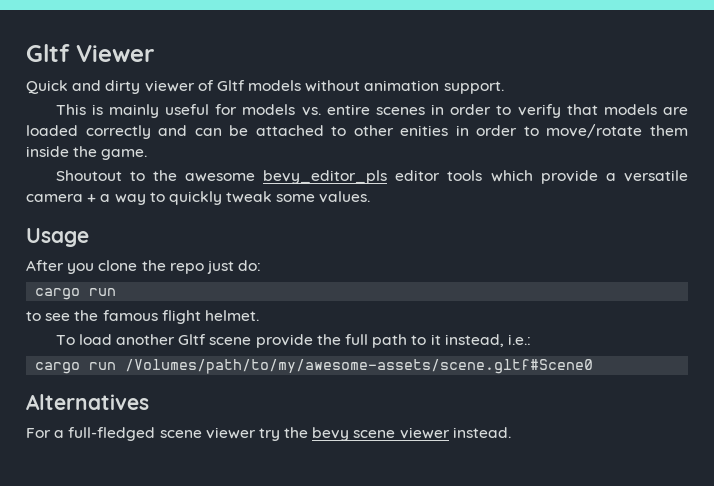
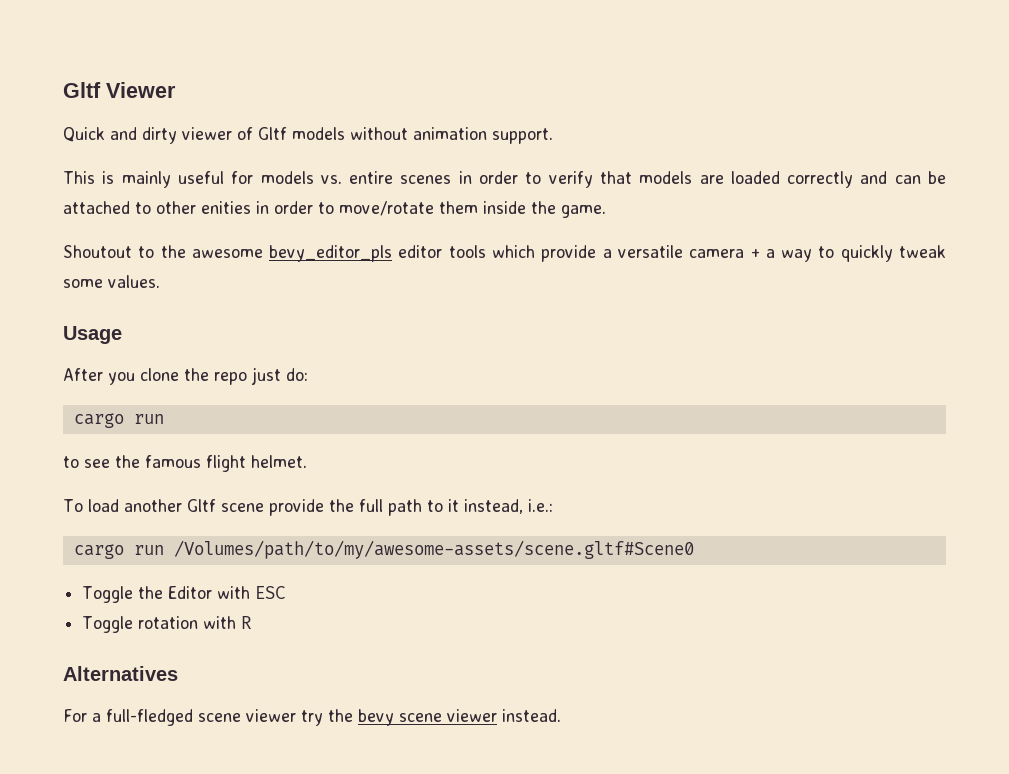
+ Toggle the Editor with ESC
+ Toggle rotation with R

